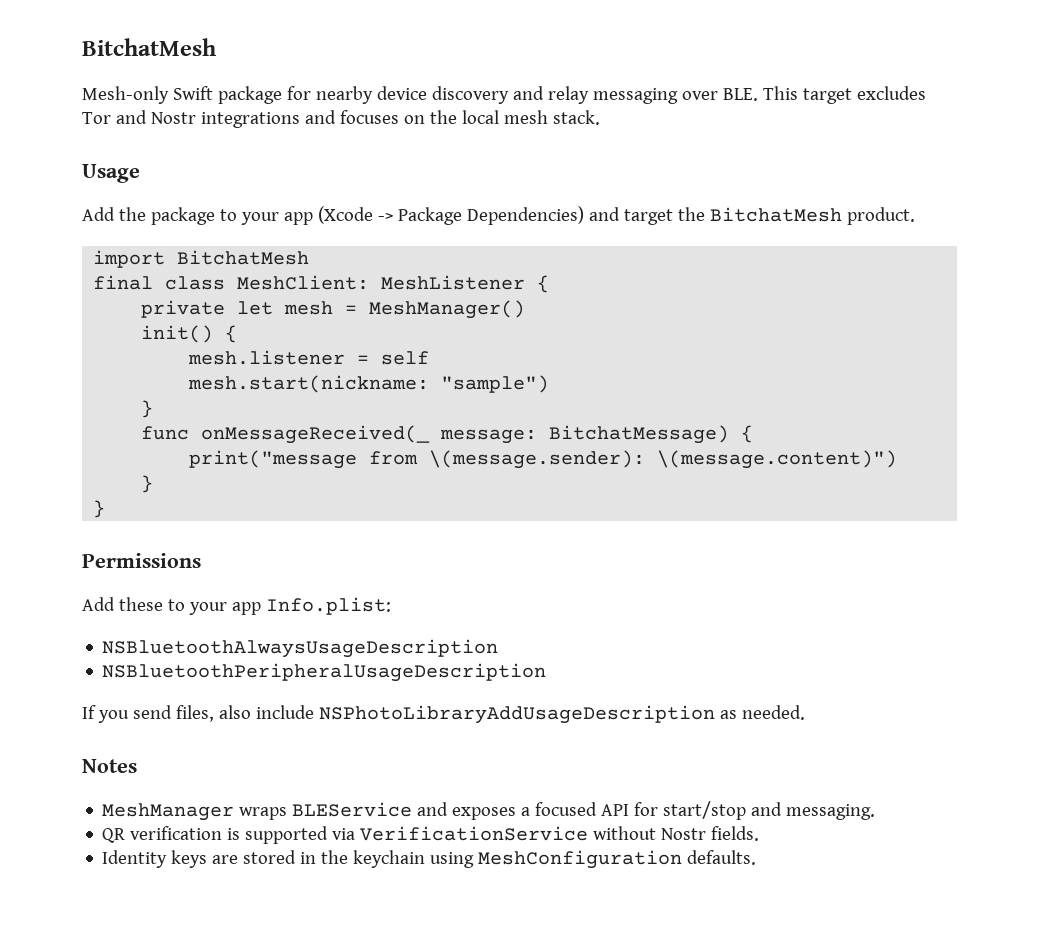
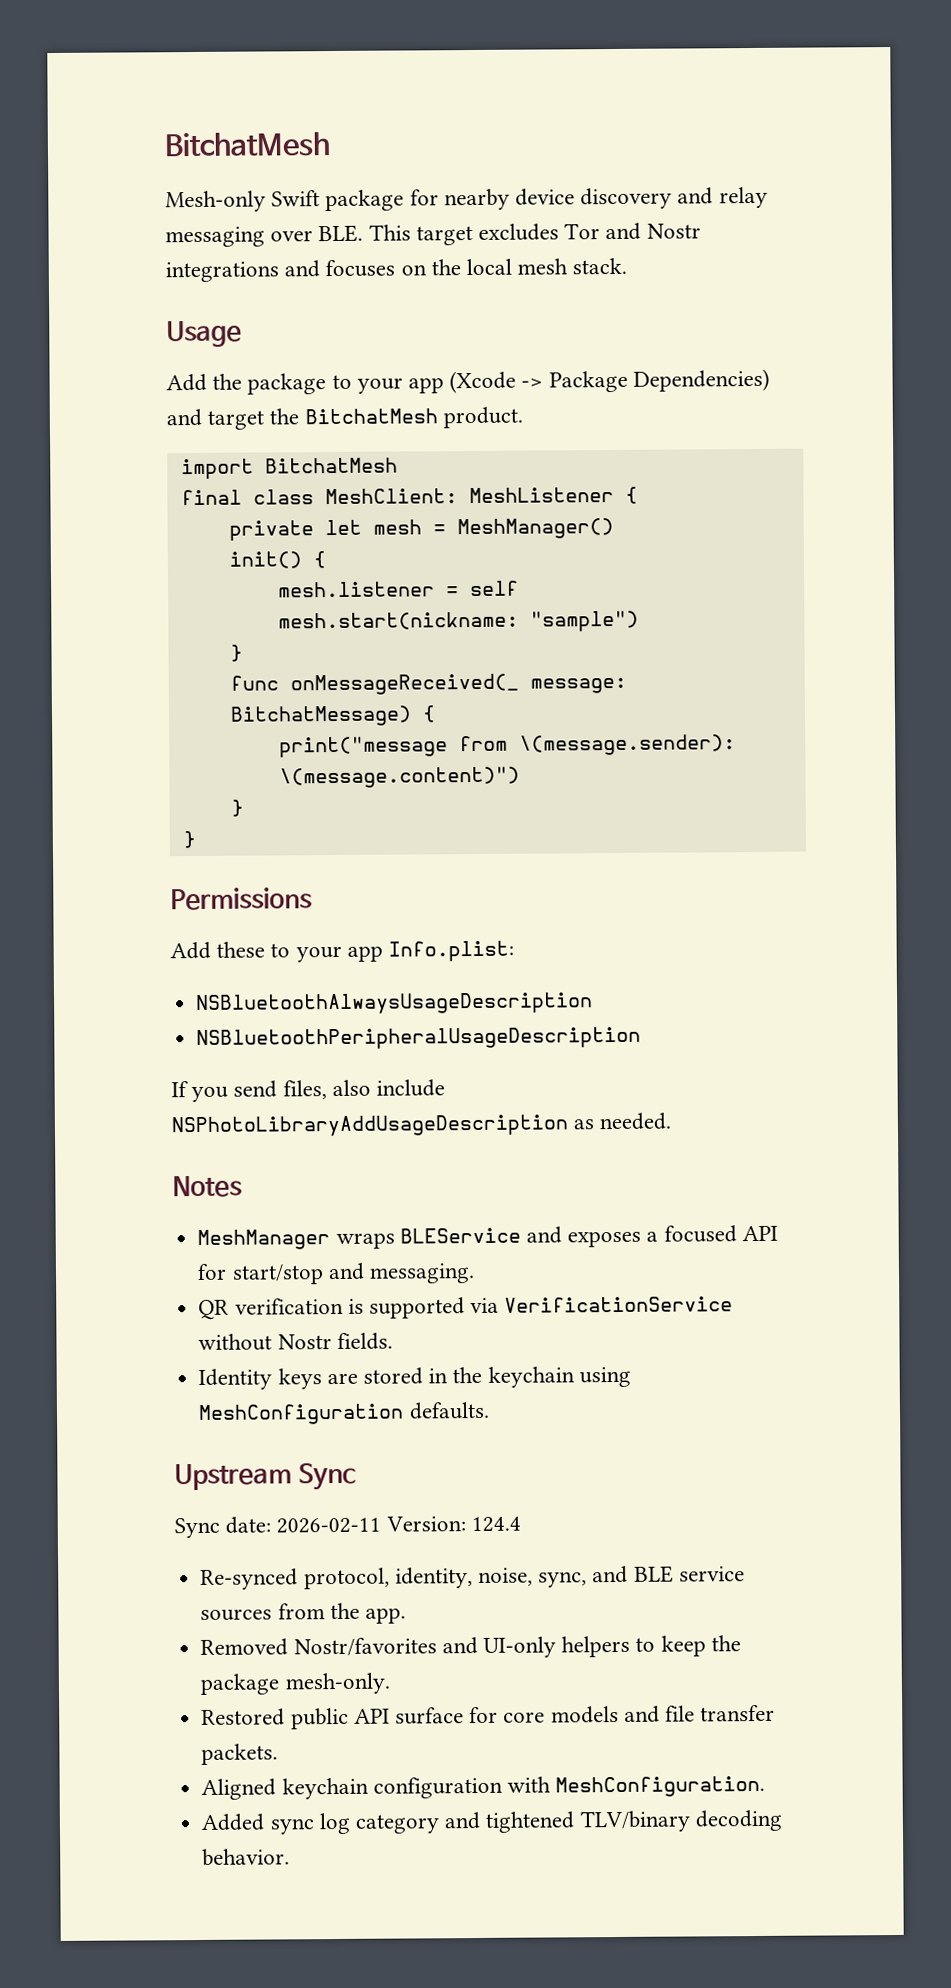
+ Upstream Sync
+ Sync date: 2026-02-11 Version: 124.4
+ Re-synced protocol, identity, noise, sync, and BLE service sources from the app.
+ Removed Nostr/favorites and UI-only helpers to keep the package mesh-only.
+ Restored public API surface for core models and file transfer packets.
+ Aligned keychain configuration with MeshConfiguration.
+ Added sync log category and tightened TLV/binary decoding behavior.

